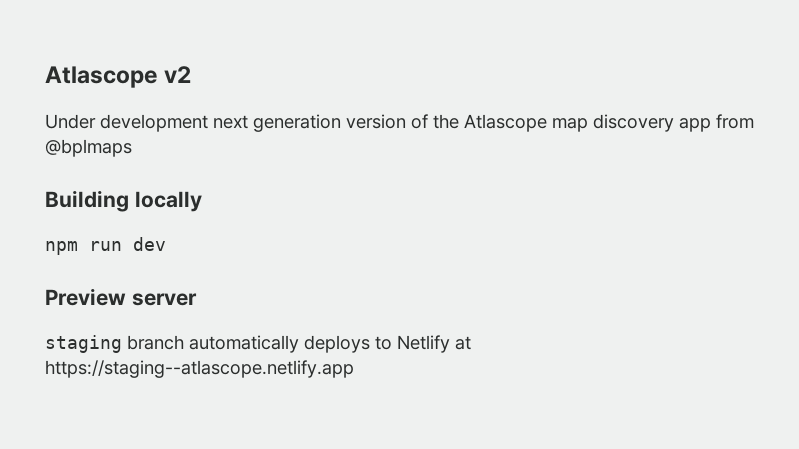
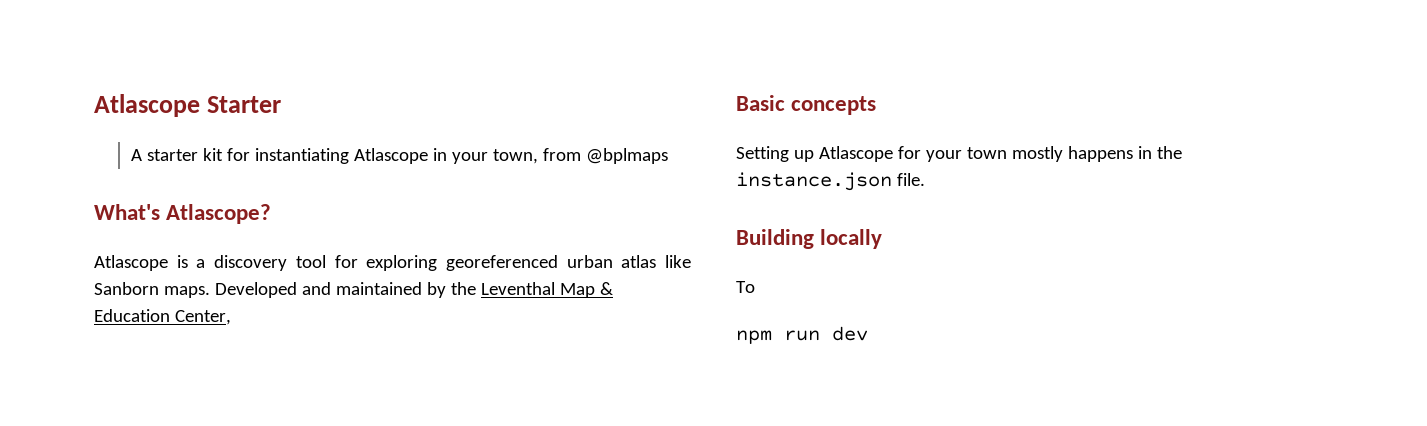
- Atlascope v2
- Under development next generation version of the Atlascope map discovery app from @bplmaps
+ Atlascope Starter
+ A starter kit for instantiating Atlascope in your town, from @bplmaps
+ What's Atlascope?
+ Atlascope is a discovery tool for exploring georeferenced urban atlas like Sanborn maps. Developed and maintained by the Leventhal Map & Education Center,
+ Basic concepts
+ Setting up Atlascope for your town mostly happens in the instance.json file.
+ To
- Preview server
- staging branch automatically deploys to Netlify at https://staging--atlascope.netlify.app

